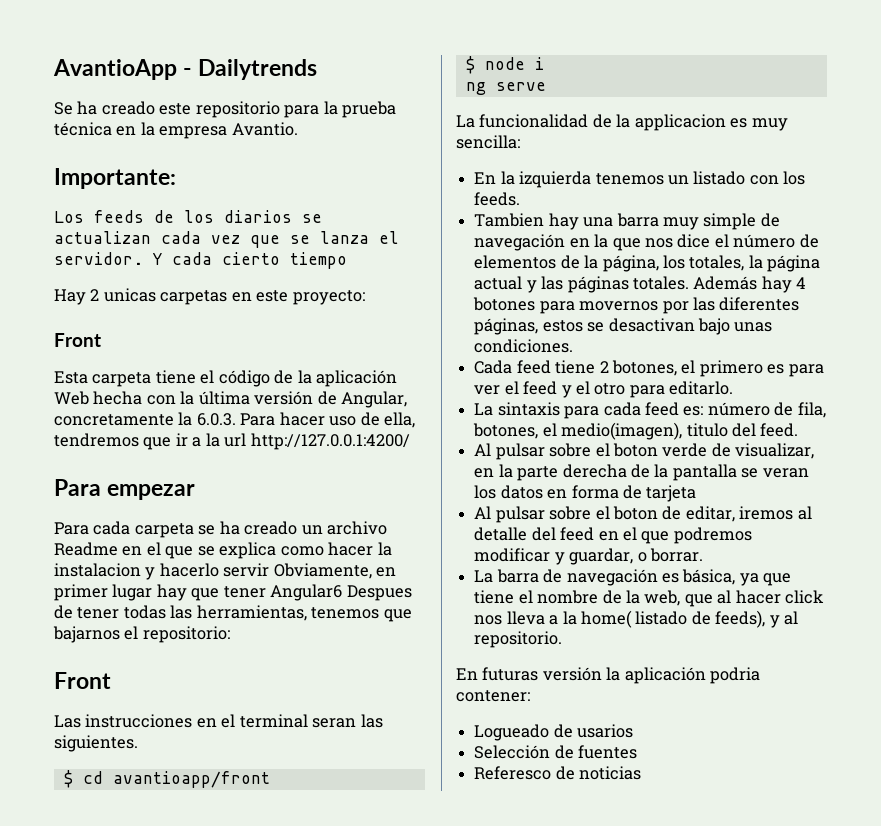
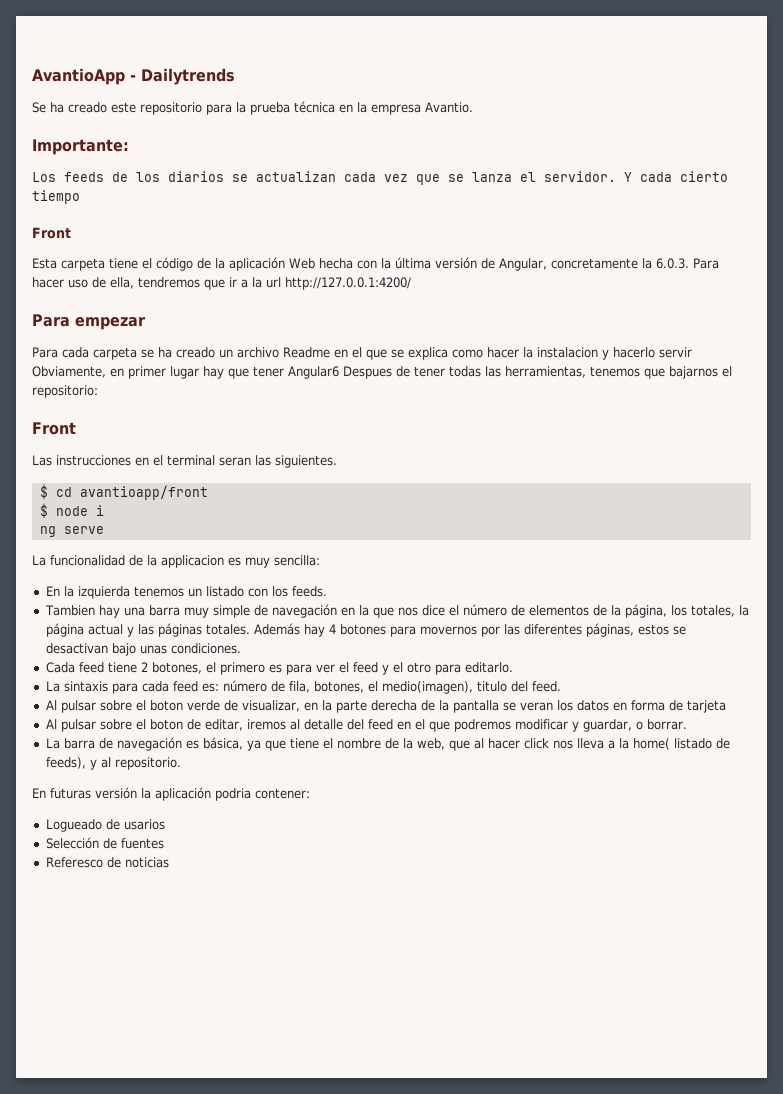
- Hay 2 unicas carpetas en este proyecto:

